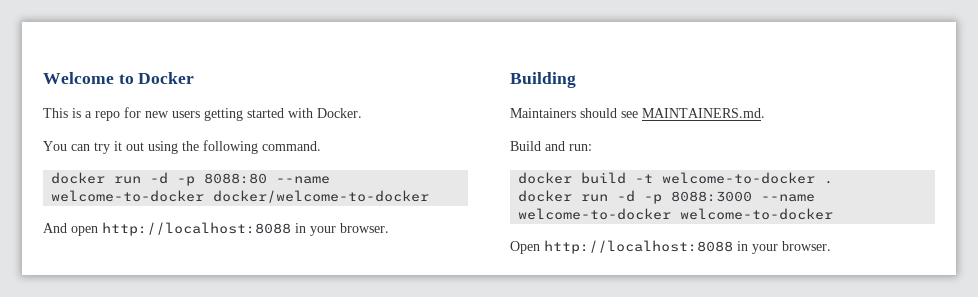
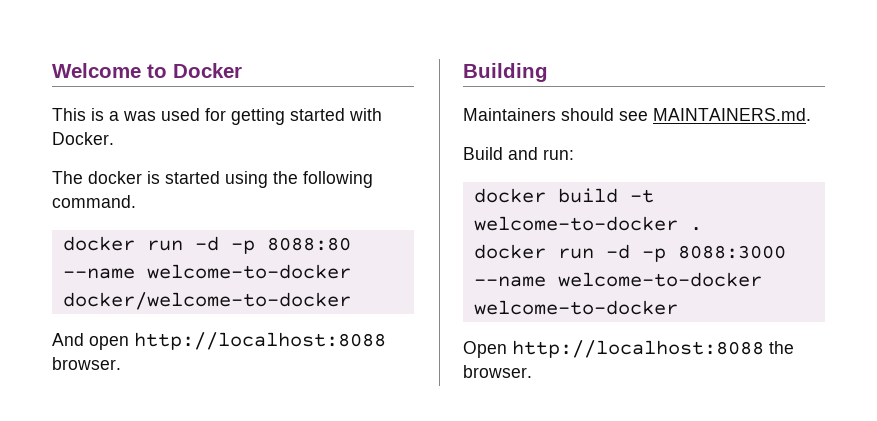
- This is a repo for new users getting started with Docker.
+ This is a was used for getting started with Docker.
- You can try it out using the following command.
+ The docker is started using the following command.
- And open http://localhost:8088 in your browser.
+ And open http://localhost:8088 browser.
- Open http://localhost:8088 in your browser.
+ Open http://localhost:8088 the browser.

